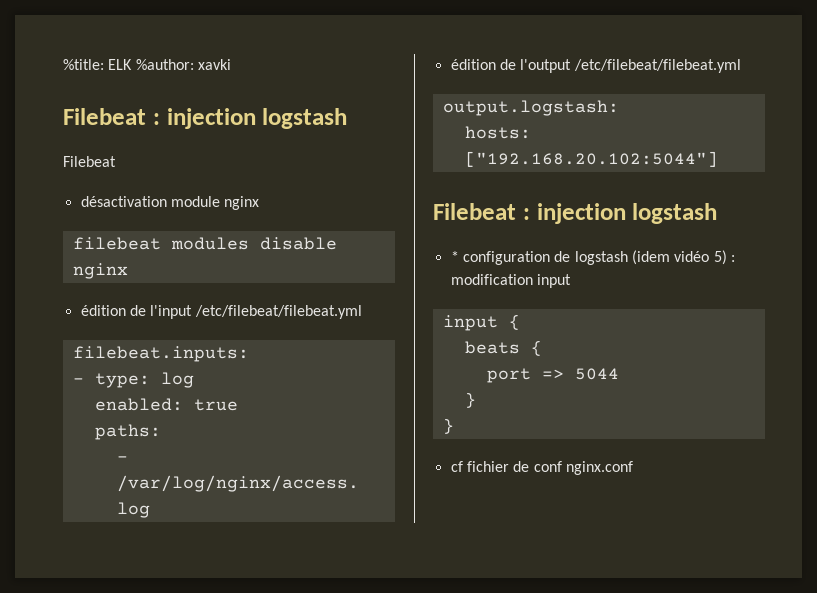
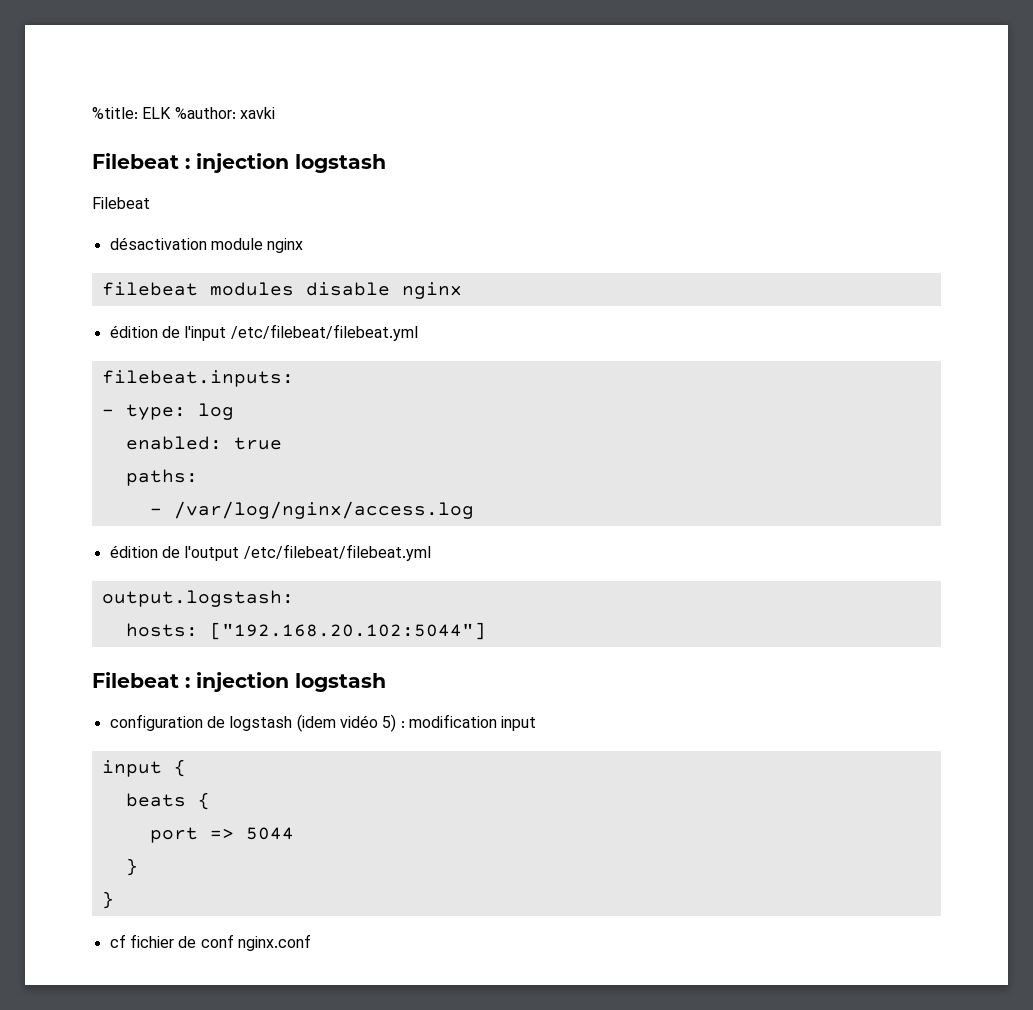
- * configuration de logstash (idem vidéo 5) : modification input
+ configuration de logstash (idem vidéo 5) : modification input

